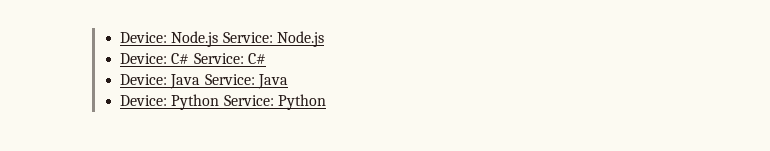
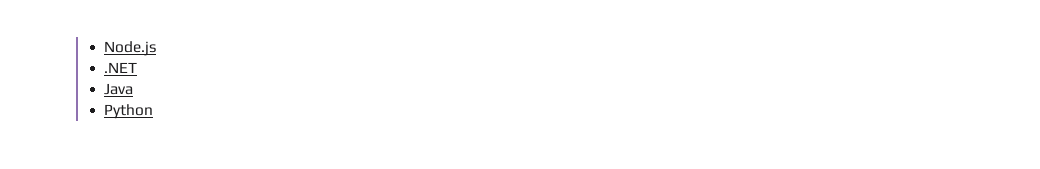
- Device: Node.js Service: Node.js
- Device: C# Service: C#
- Device: Java Service: Java
- Device: Python Service: Python
+ Node.js
+ .NET
+ Java
+ Python

